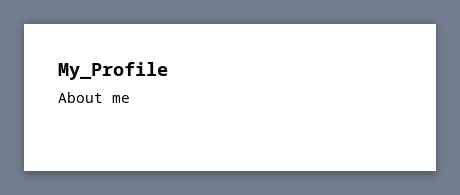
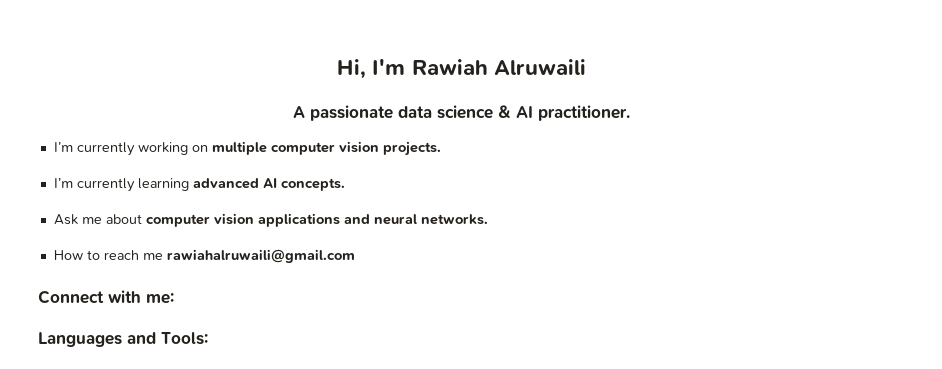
- My_Profile
- About me
+ Hi, I'm Rawiah Alruwaili
+ A passionate data science & AI practitioner.
+ I’m currently working on multiple computer vision projects.
+ I’m currently learning advanced AI concepts.
+ Ask me about computer vision applications and neural networks.
+ How to reach me rawiahalruwaili@gmail.com
+ Connect with me:
+ Languages and Tools:

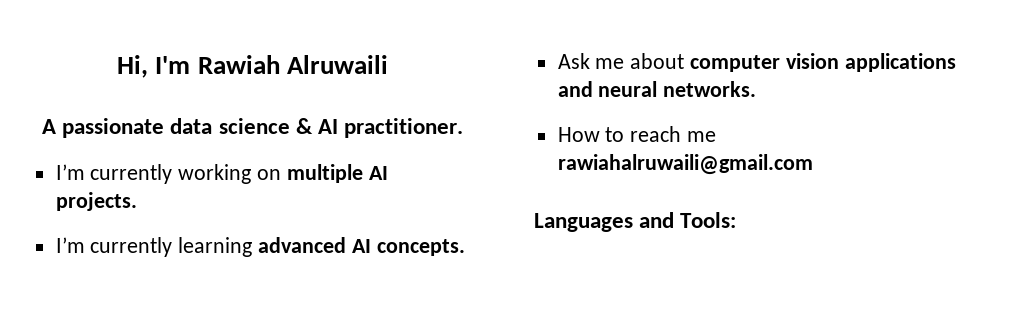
- I’m currently working on multiple computer vision projects.
+ I’m currently working on multiple AI projects.
- Connect with me:

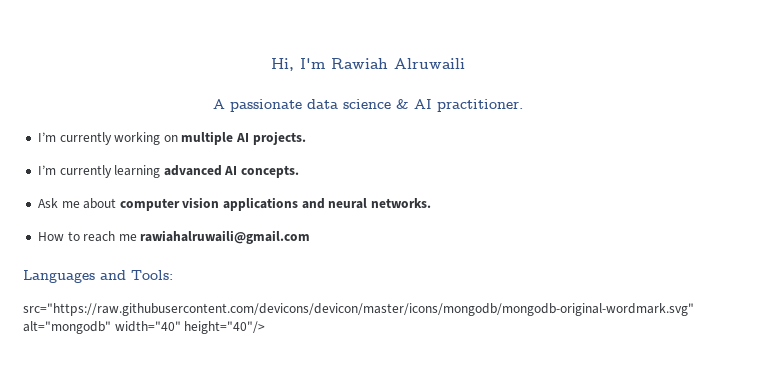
+ src="https://raw.githubusercontent.com/devicons/devicon/master/icons/mongodb/mongodb-original-wordmark.svg" alt="mongodb" width="40" height="40"/>

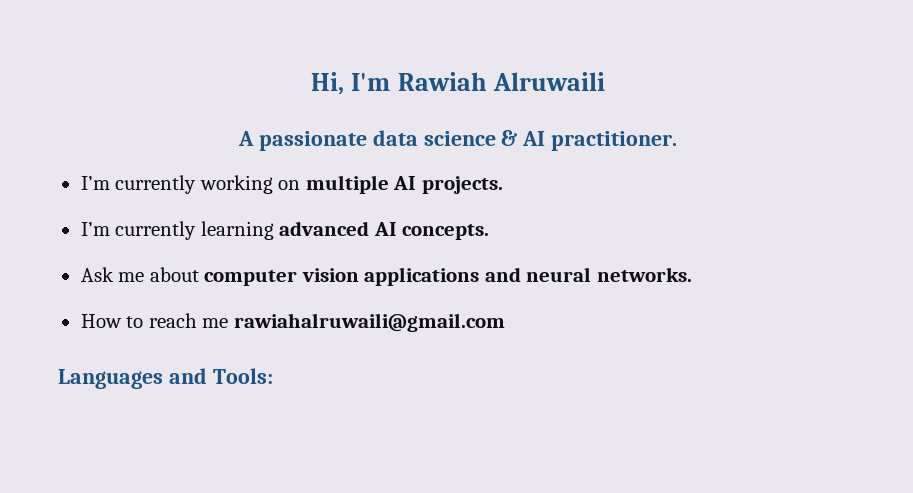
- src="https://raw.githubusercontent.com/devicons/devicon/master/icons/mongodb/mongodb-original-wordmark.svg" alt="mongodb" width="40" height="40"/>

